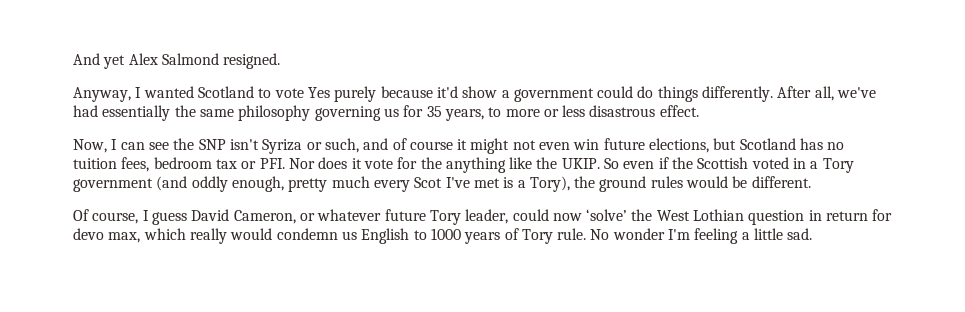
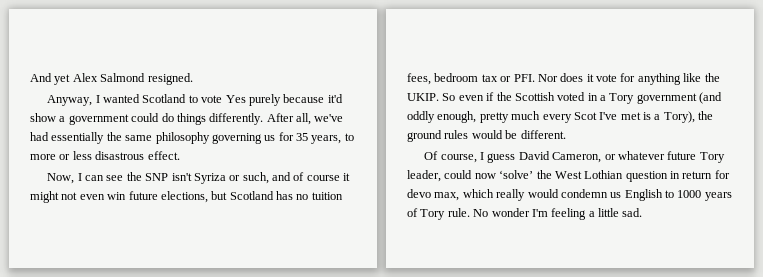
- Now, I can see the SNP isn't Syriza or such, and of course it might not even win future elections, but Scotland has no tuition fees, bedroom tax or PFI. Nor does it vote for the anything like the UKIP.
+ Now, I can see the SNP isn't Syriza or such, and of course it might not even win future elections, but Scotland has no tuition fees, bedroom tax or PFI. Nor does it vote for anything like the UKIP.

